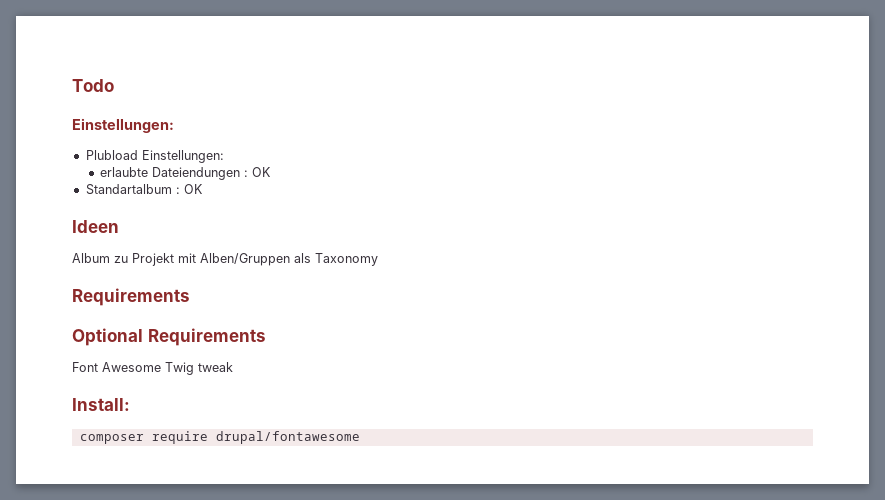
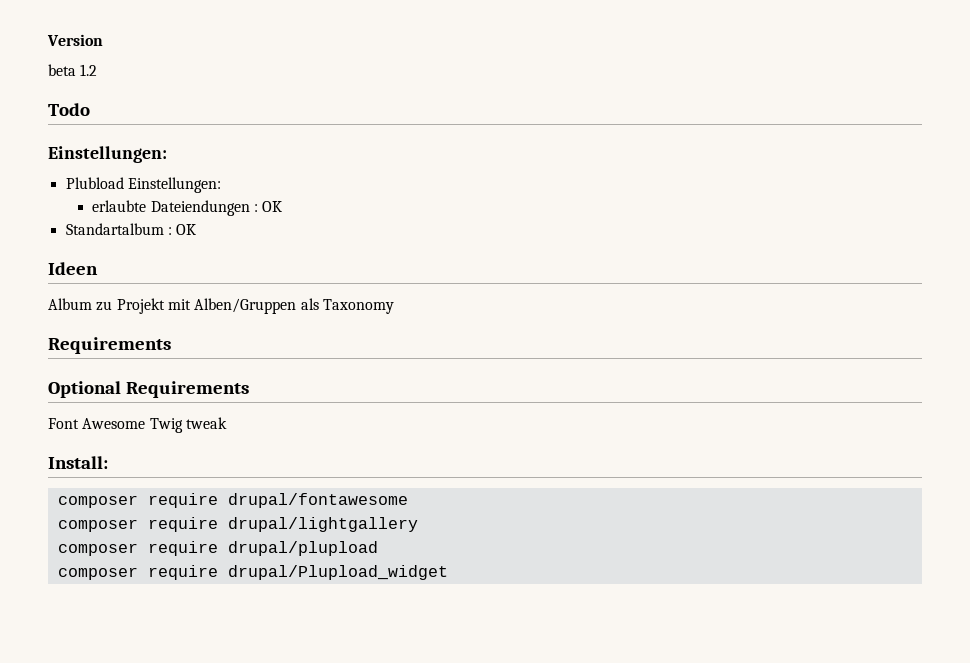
+ Version
+ beta 1.2
+ composer require drupal/lightgallery
+ composer require drupal/plupload
+ composer require drupal/Plupload_widget

